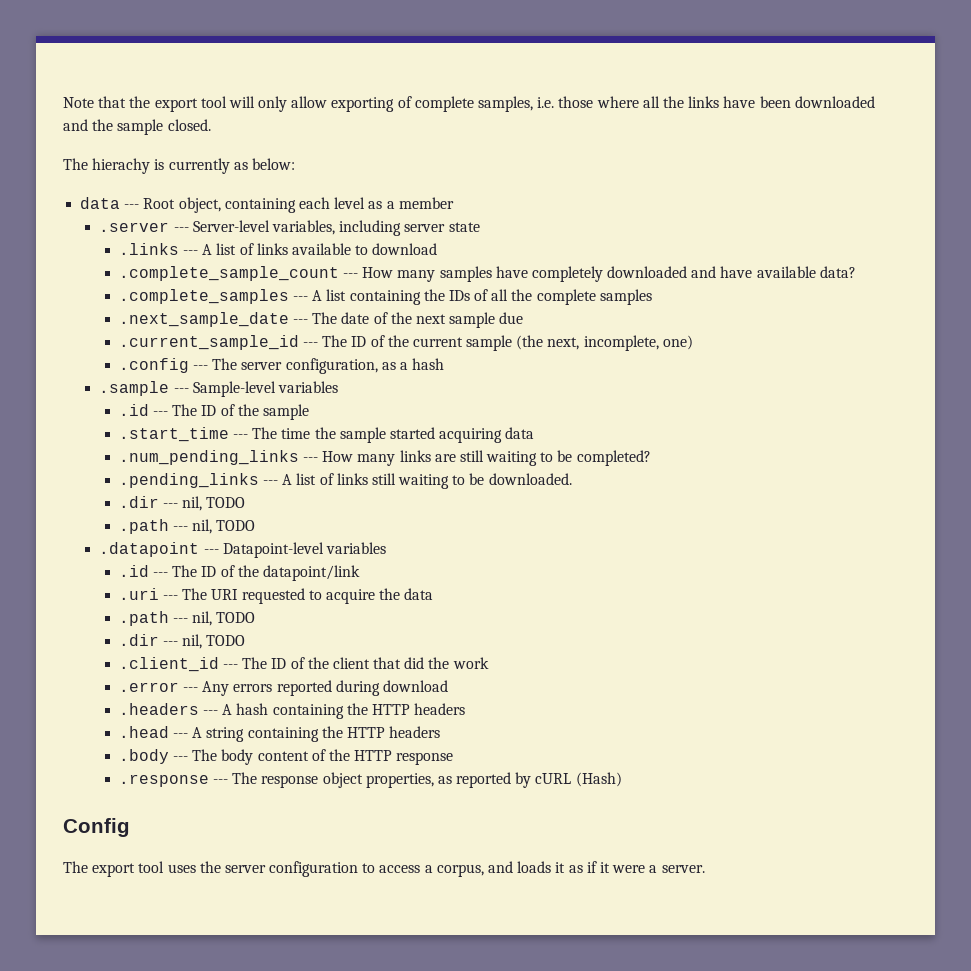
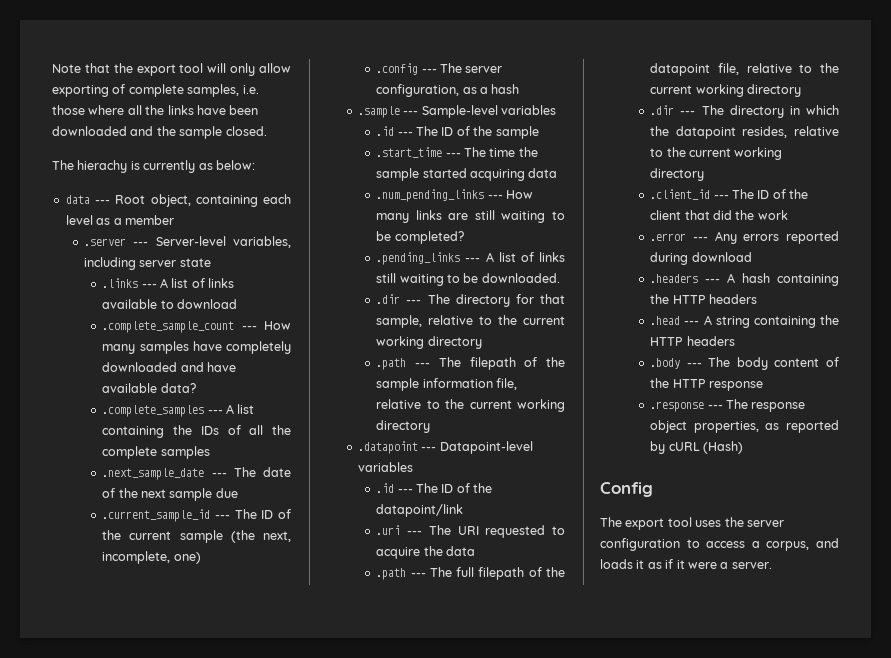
  .pending_links --- A list of links still waiting to be downloaded.
- .dir --- nil, TODO
- .path --- nil, TODO
+ .dir --- The directory for that sample, relative to the current working directory
+ .path --- The filepath of the sample information file, relative to the current working directory
  .uri --- The URI requested to acquire the data
- .path --- nil, TODO
- .dir --- nil, TODO
+ .path --- The full filepath of the datapoint file, relative to the current working directory
+ .dir --- The directory in which the datapoint resides, relative to the current working directory

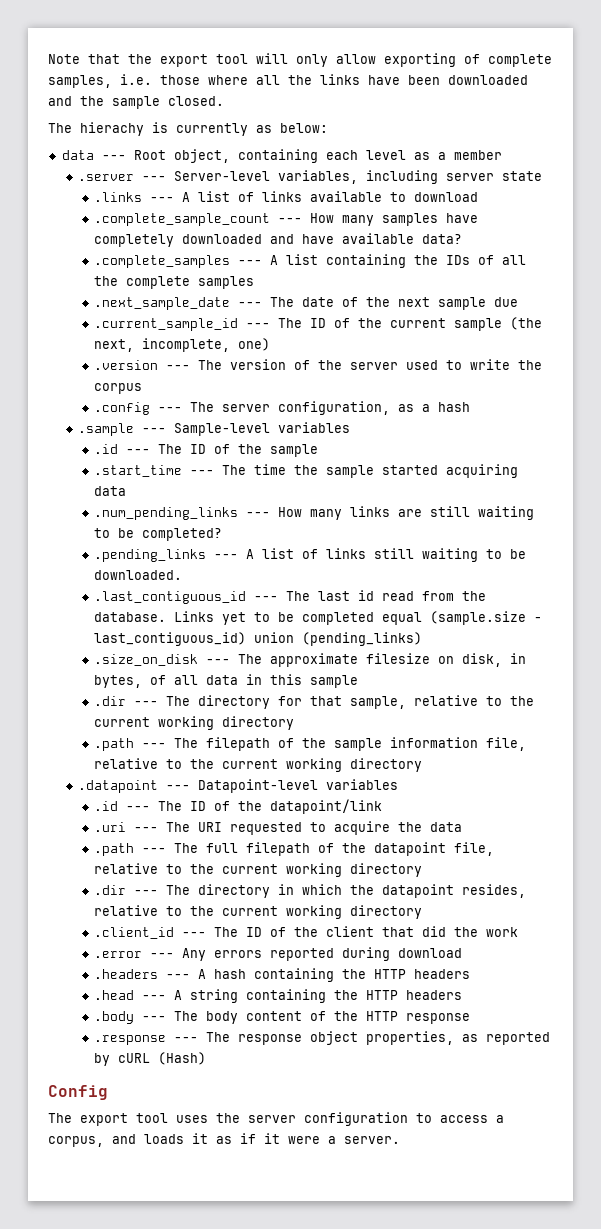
+ .version --- The version of the server used to write the corpus
+ .last_contiguous_id --- The last id read from the database. Links yet to be completed equal (sample.size - last_contiguous_id) union (pending_links)
+ .size_on_disk --- The approximate filesize on disk, in bytes, of all data in this sample

